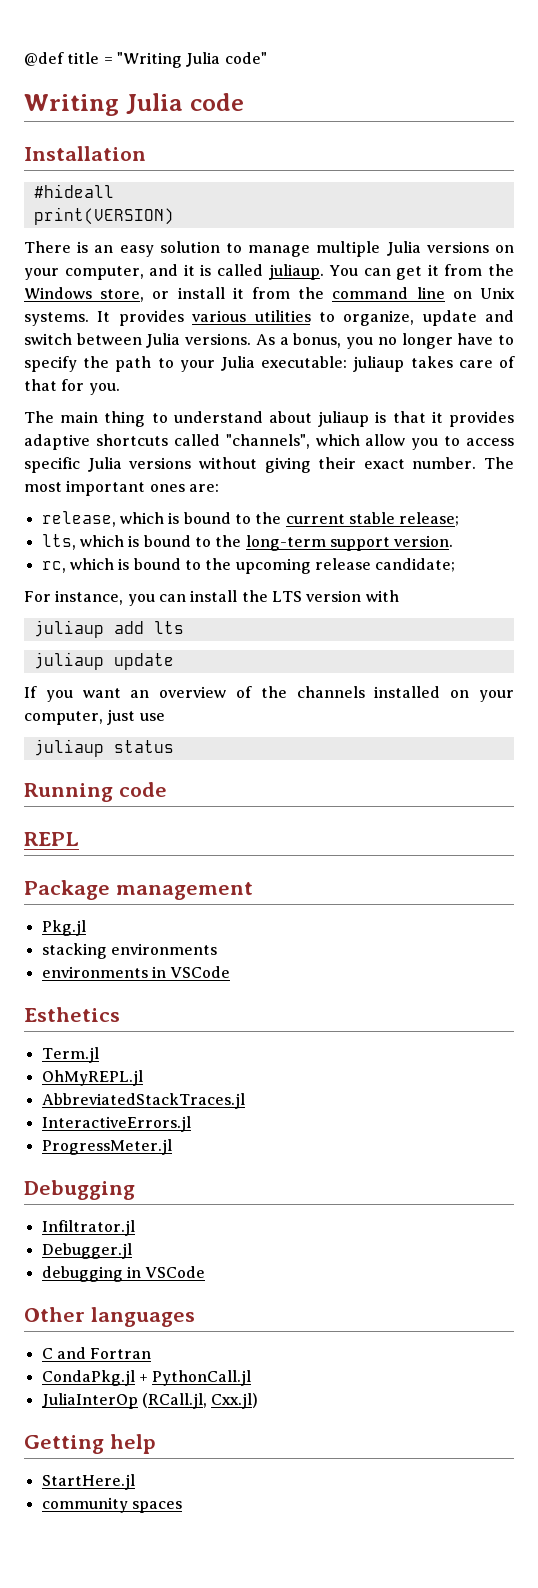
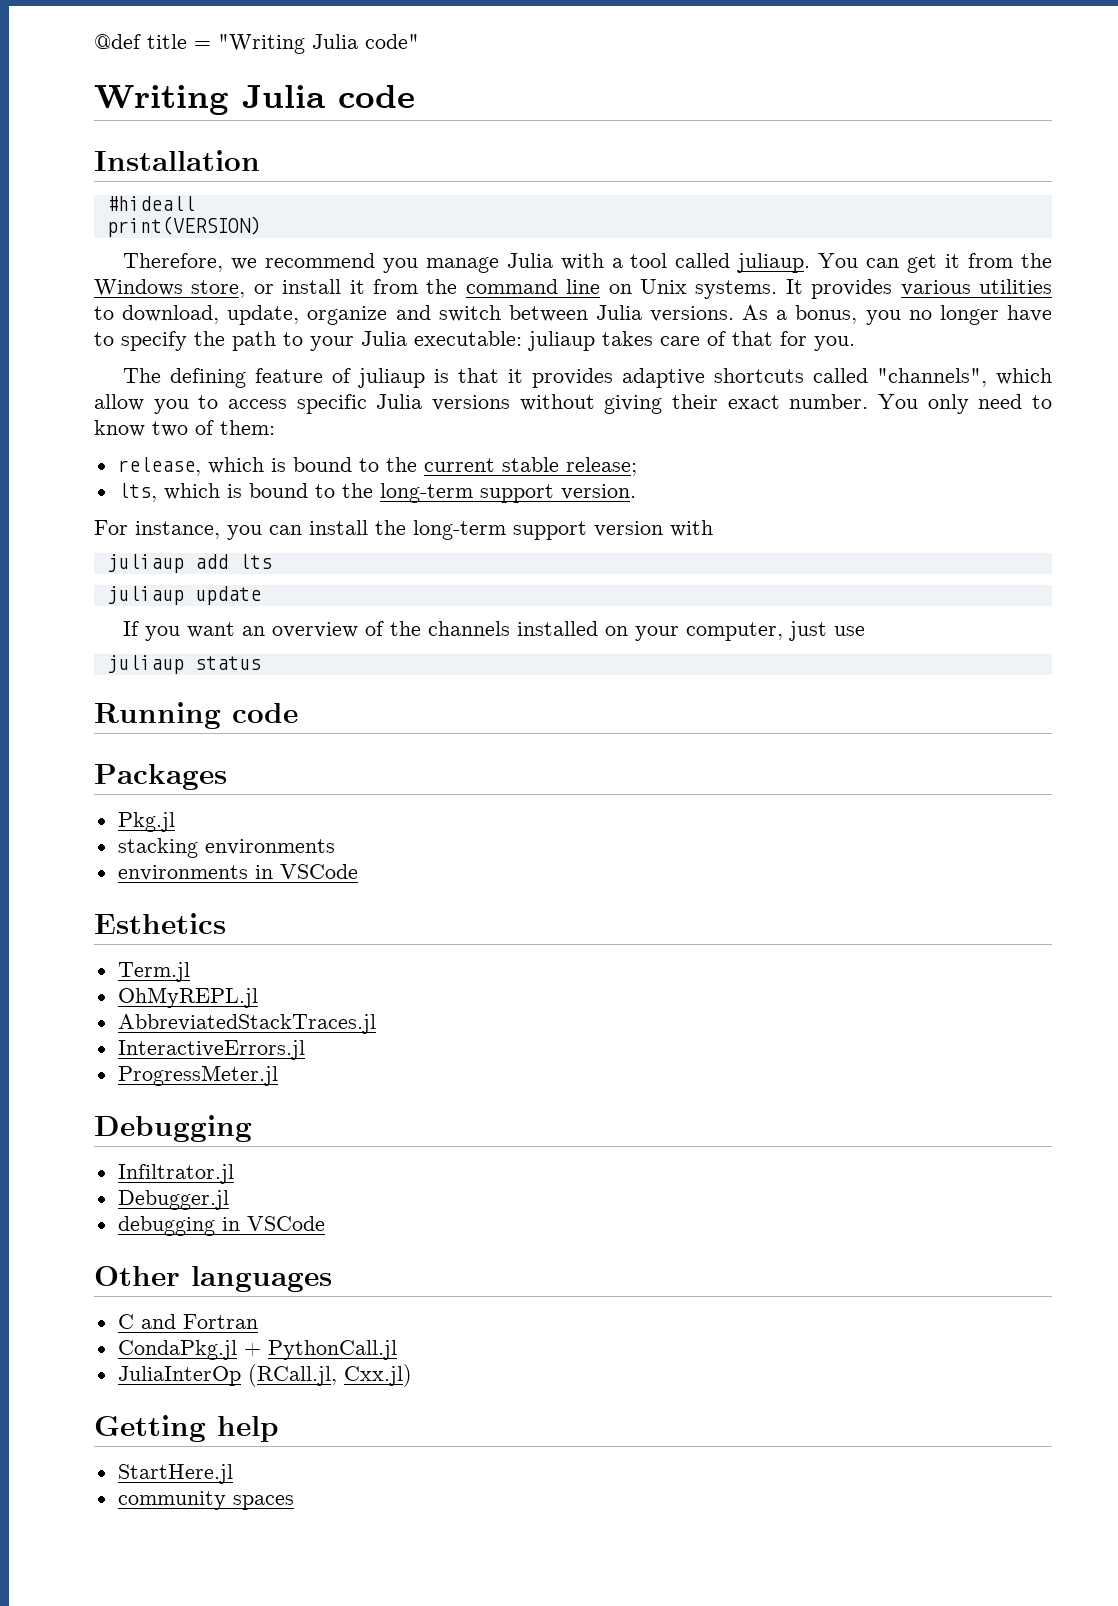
- There is an easy solution to manage multiple Julia versions on your computer, and it is called juliaup.
+ Therefore, we recommend you manage Julia with a tool called juliaup.
- It provides various utilities to organize, update and switch between Julia versions.
+ It provides various utilities to download, update, organize and switch between Julia versions.
- The main thing to understand about juliaup is that it provides adaptive shortcuts called "channels", which allow you to access specific Julia versions without giving their exact number.
+ The defining feature of juliaup is that it provides adaptive shortcuts called "channels", which allow you to access specific Julia versions without giving their exact number.
- The most important ones are:
+ You only need to know two of them:
- rc, which is bound to the upcoming release candidate;
- For instance, you can install the LTS version with
+ For instance, you can install the long-term support version with
- REPL
- Package management
+ Packages

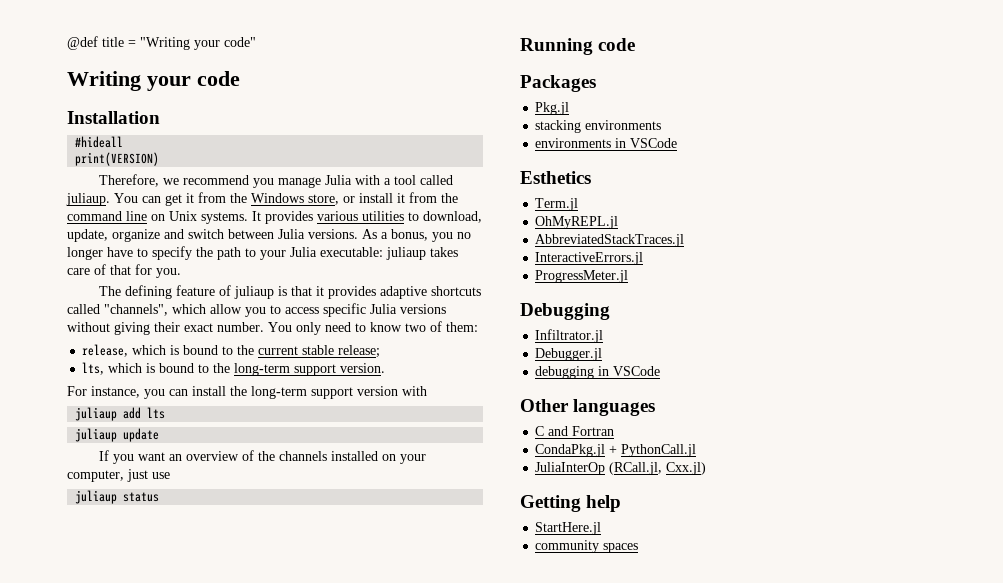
- @def title = "Writing Julia code"
+ @def title = "Writing your code"
- Writing Julia code
+ Writing your code

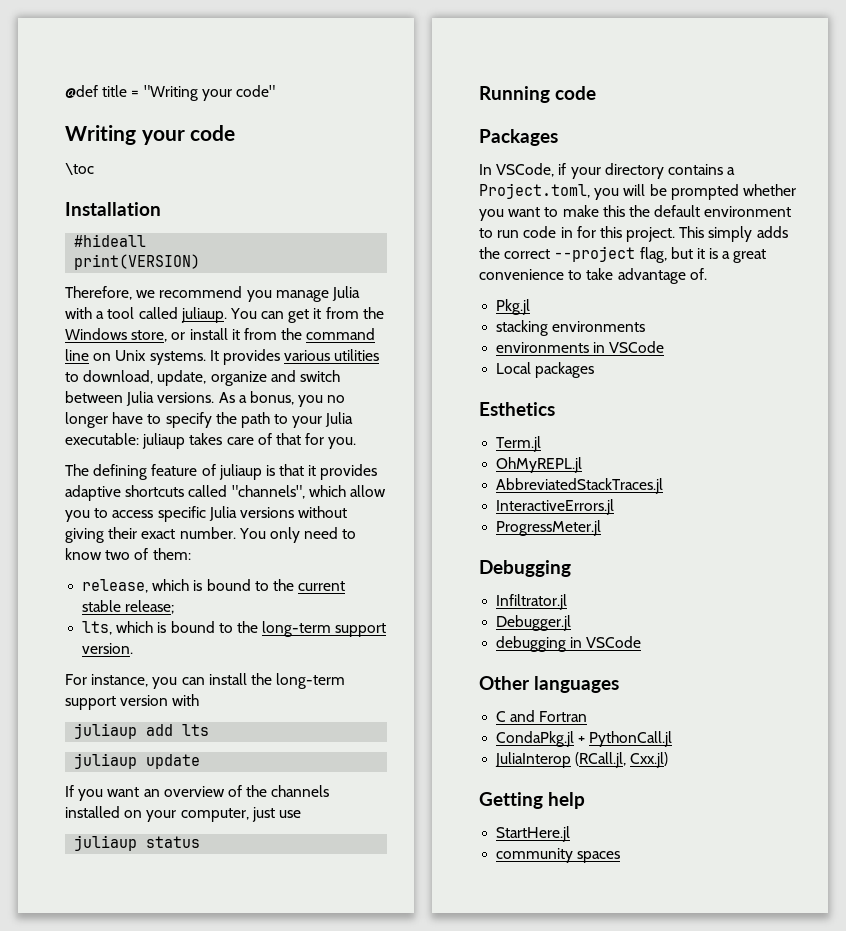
+ \toc
+ In VSCode, if your directory contains a Project.toml, you will be prompted whether you want to make this the default environment to run code in for this project. This simply adds the correct --project flag, but it is a great convenience to take advantage of.
+ Local packages
- JuliaInterOp (RCall.jl, Cxx.jl)
+ JuliaInterop (RCall.jl, Cxx.jl)

